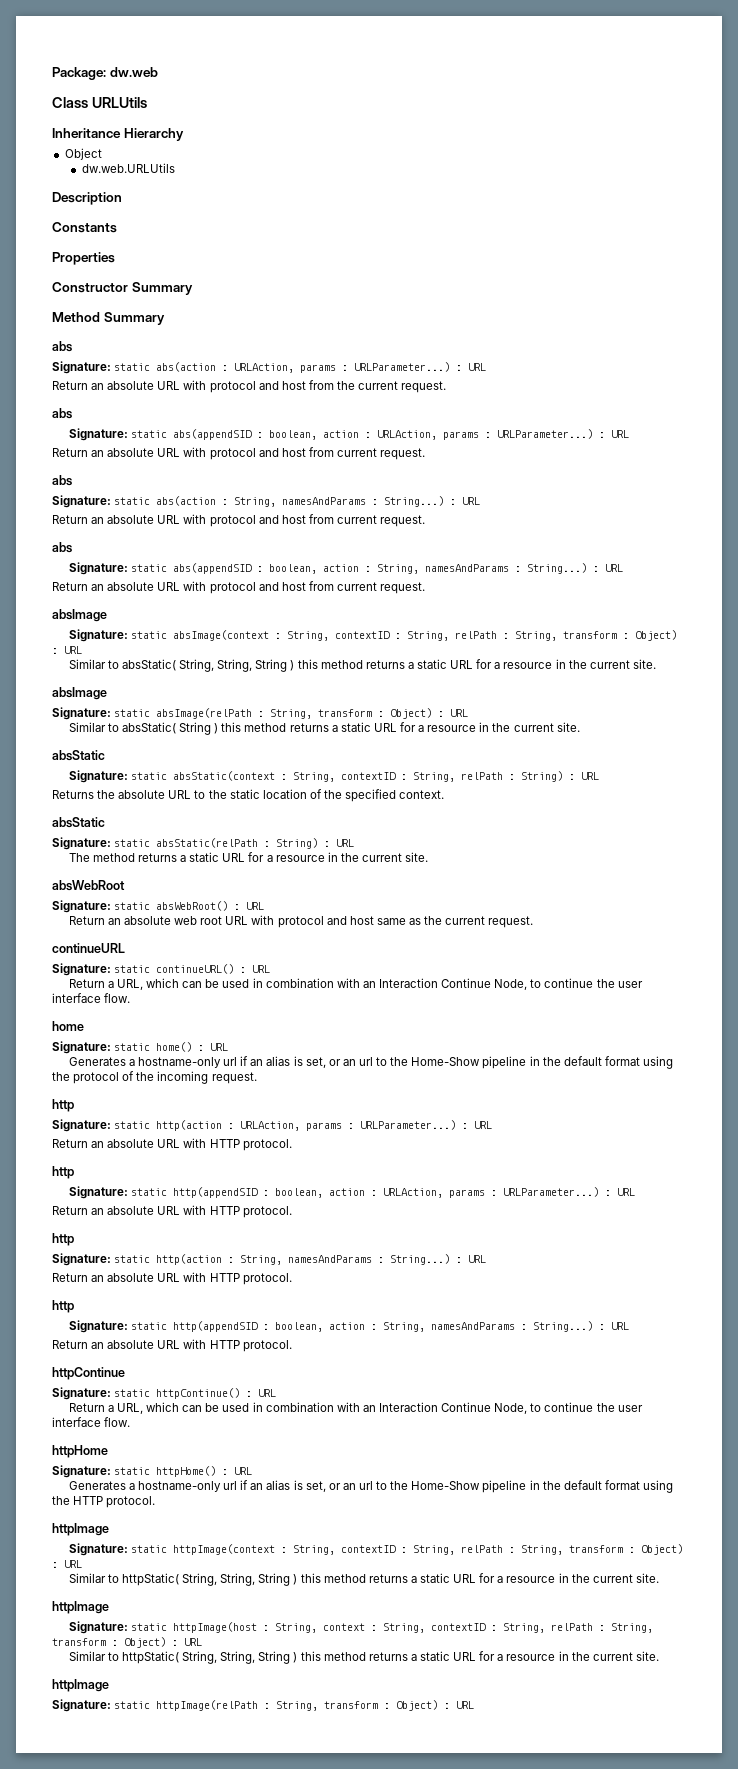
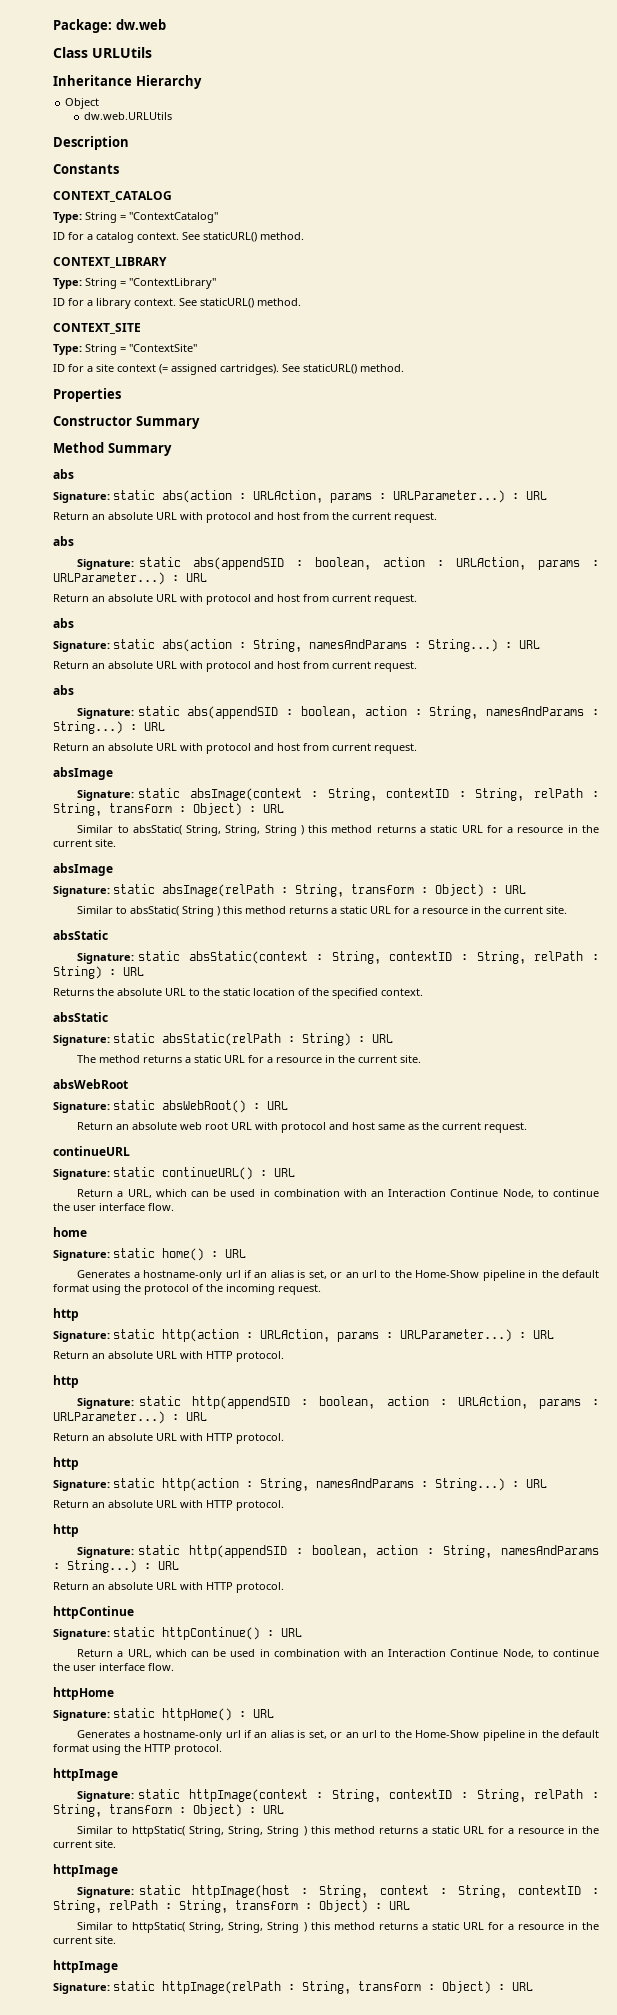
+ CONTEXT_CATALOG
+ Type: String = "ContextCatalog"
+ ID for a catalog context. See staticURL() method.
+ CONTEXT_LIBRARY
+ Type: String = "ContextLibrary"
+ ID for a library context. See staticURL() method.
+ CONTEXT_SITE
+ Type: String = "ContextSite"
+ ID for a site context (= assigned cartridges). See staticURL() method.

